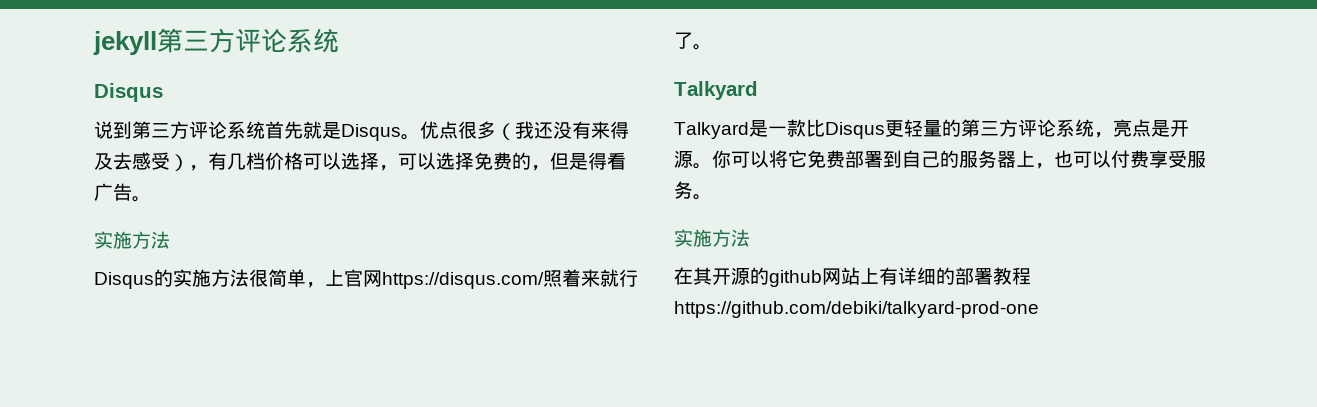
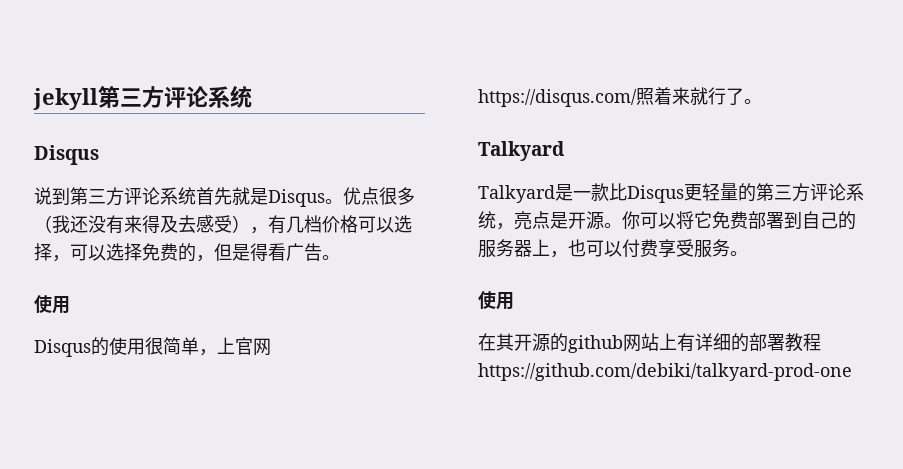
  优点很多（我还没有来得及去感受），有几档价格可以选择，可以选择免费的，但是得看广告。
- 实施方法
+ 使用
- Disqus的实施方法很简单，上官网https://disqus.com/照着来就行了。
+ Disqus的使用很简单，上官网https://disqus.com/照着来就行了。
  你可以将它免费部署到自己的服务器上，也可以付费享受服务。
- 实施方法
+ 使用

